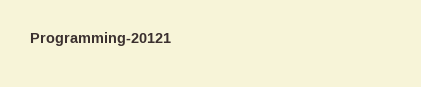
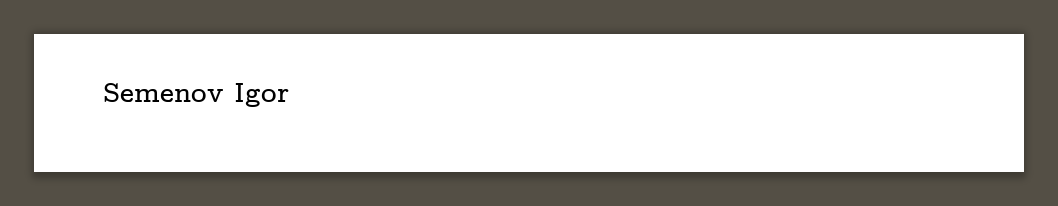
- Programming-20121
+ Semenov Igor

